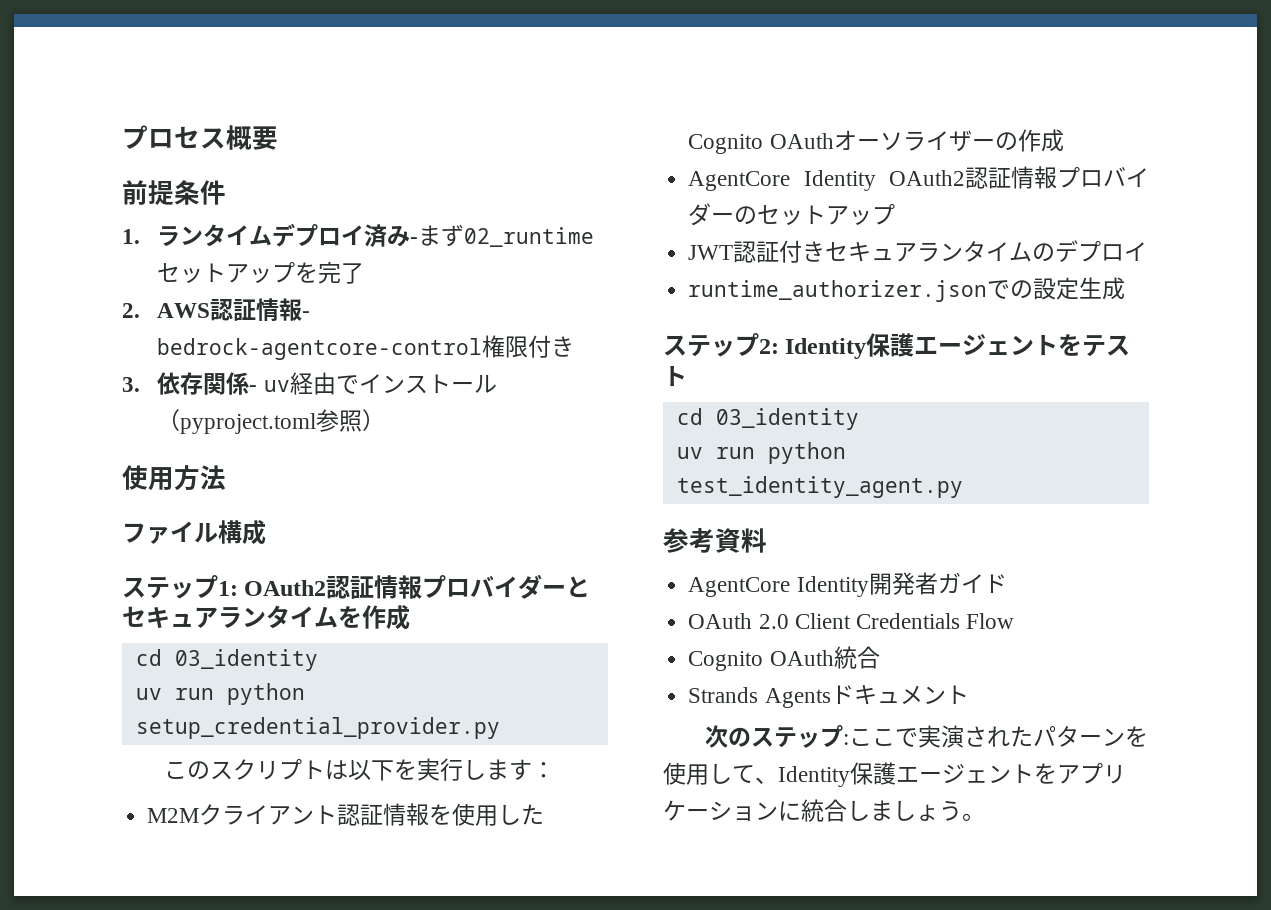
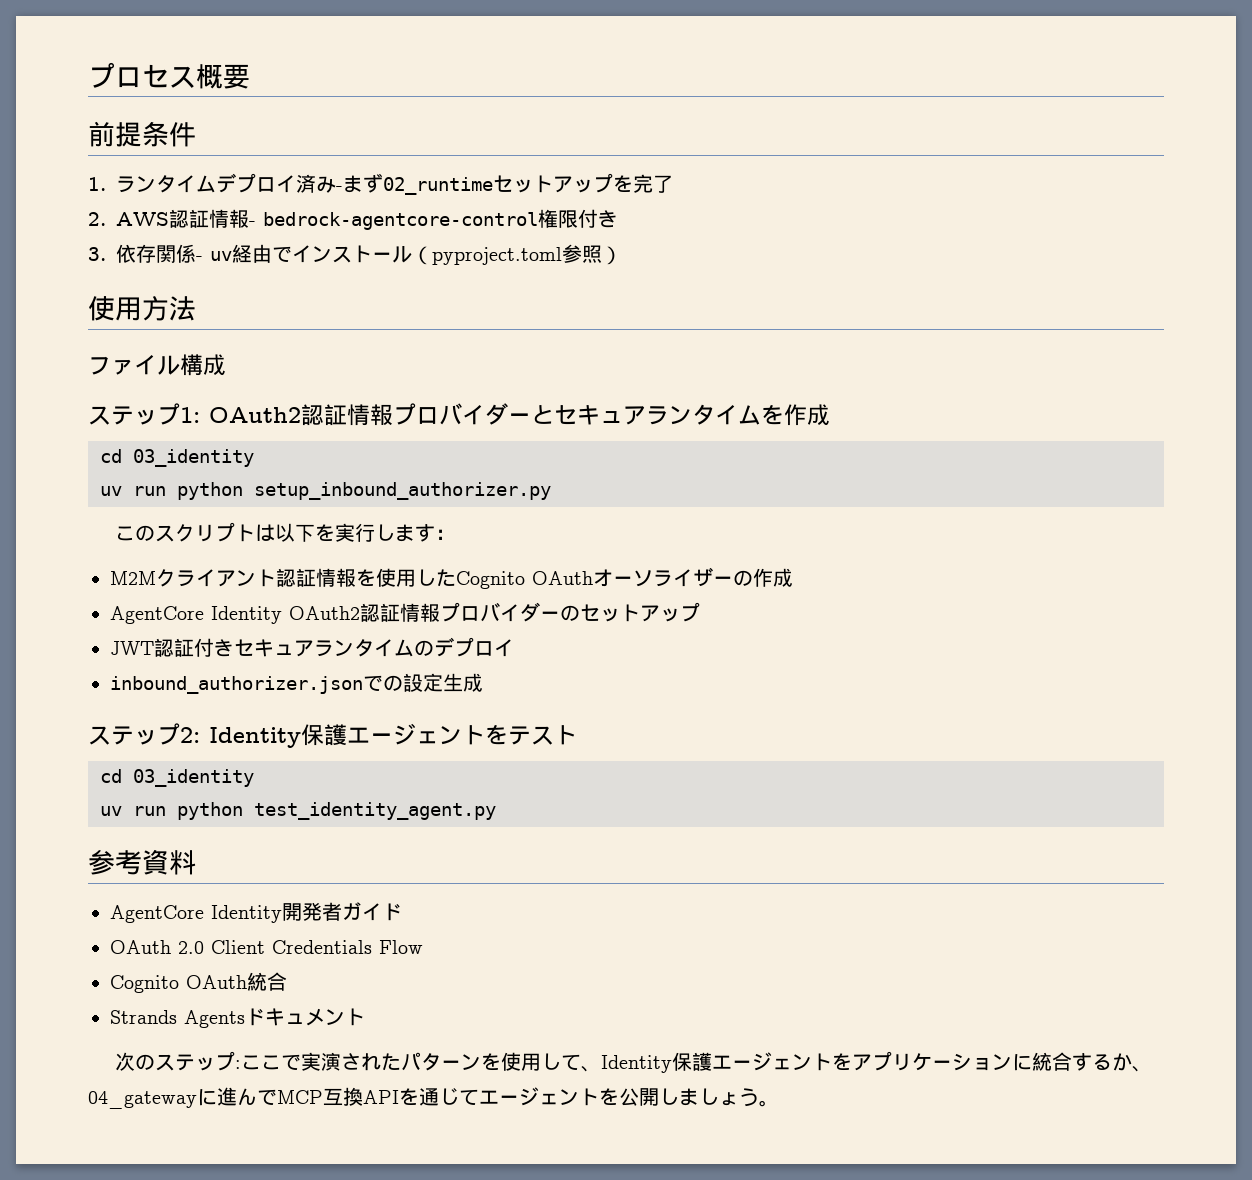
- uv run python setup_credential_provider.py
+ uv run python setup_inbound_authorizer.py
- runtime_authorizer.jsonでの設定生成
+ inbound_authorizer.jsonでの設定生成
- 次のステップ:ここで実演されたパターンを使用して、Identity保護エージェントをアプリケーションに統合しましょう。
+ 次のステップ:ここで実演されたパターンを使用して、Identity保護エージェントをアプリケーションに統合するか、04_gatewayに進んでMCP互換APIを通じてエージェントを公開しましょう。

